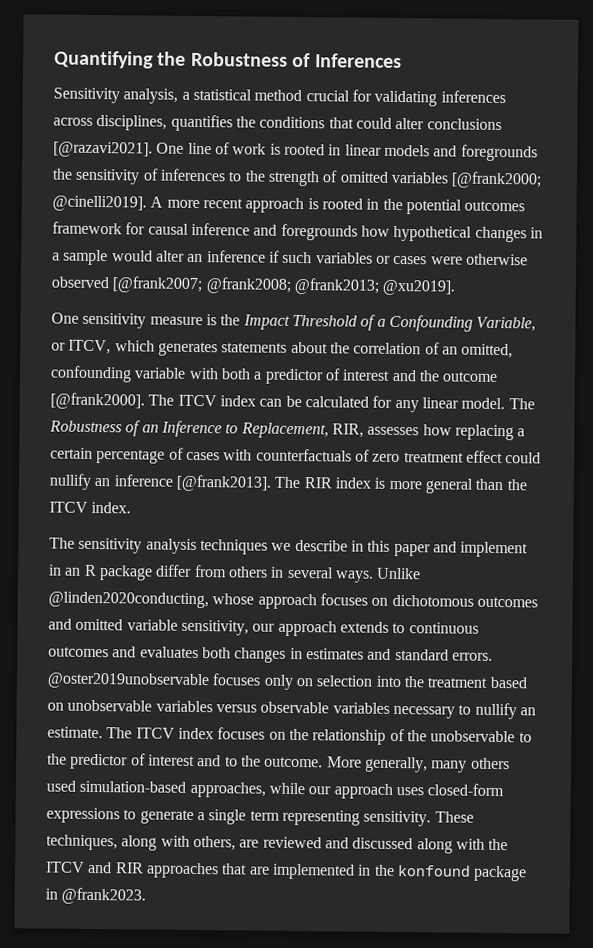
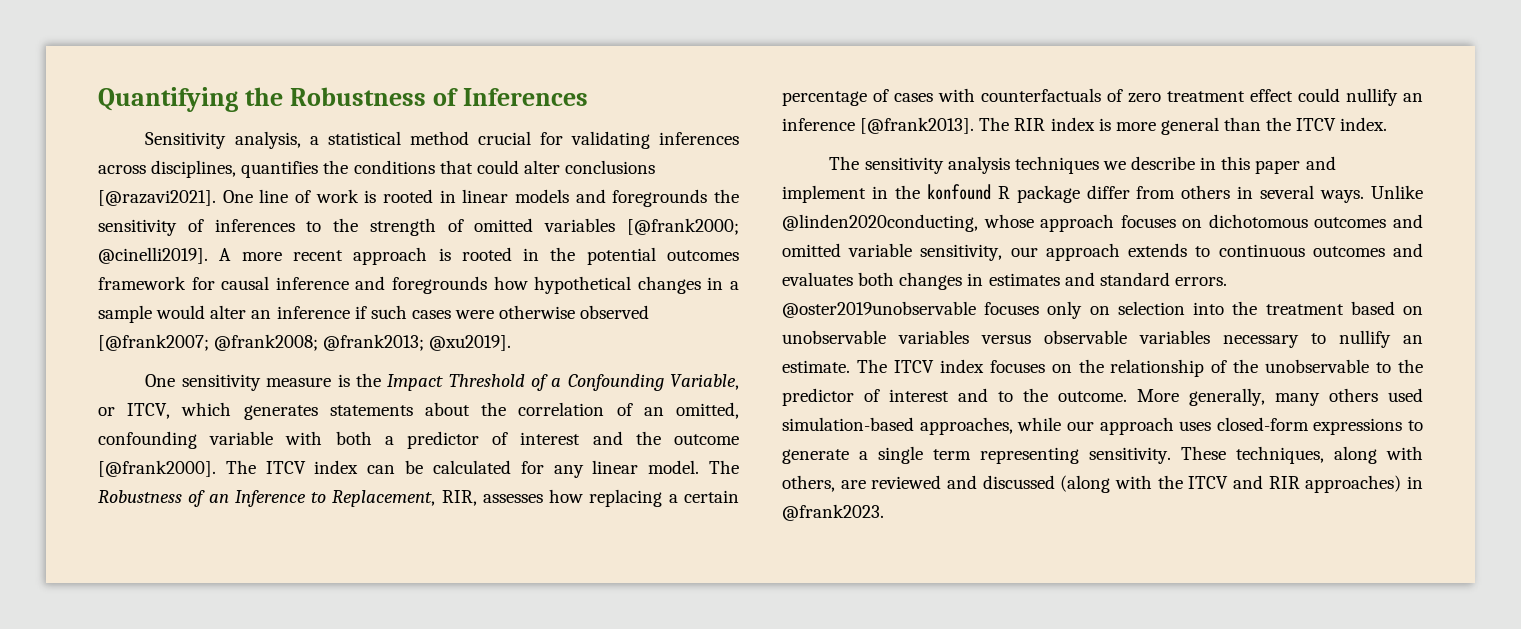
- A more recent approach is rooted in the potential outcomes framework for causal inference and foregrounds how hypothetical changes in a sample would alter an inference if such variables or cases were otherwise observed [@frank2007; @frank2008; @frank2013; @xu2019].
+ A more recent approach is rooted in the potential outcomes framework for causal inference and foregrounds how hypothetical changes in a sample would alter an inference if such cases were otherwise observed [@frank2007; @frank2008; @frank2013; @xu2019].
- The sensitivity analysis techniques we describe in this paper and implement in an R package differ from others in several ways.
+ The sensitivity analysis techniques we describe in this paper and implement in the konfound R package differ from others in several ways.
- These techniques, along with others, are reviewed and discussed along with the ITCV and RIR approaches that are implemented in the konfound package in @frank2023.
+ These techniques, along with others, are reviewed and discussed (along with the ITCV and RIR approaches) in @frank2023.

